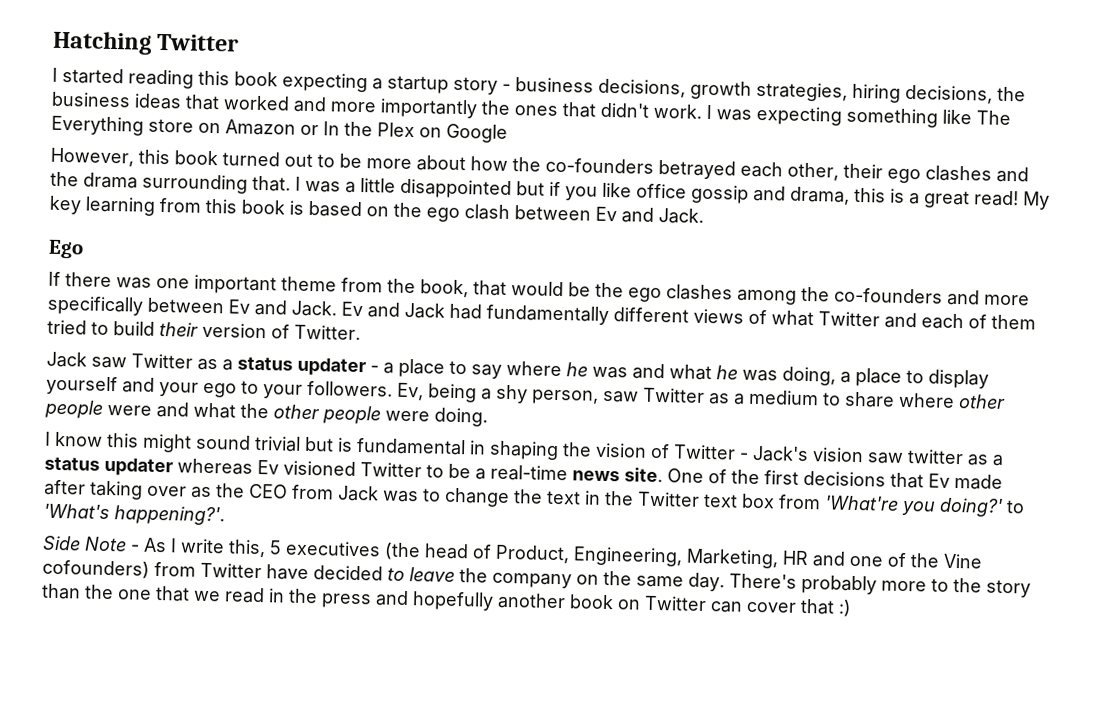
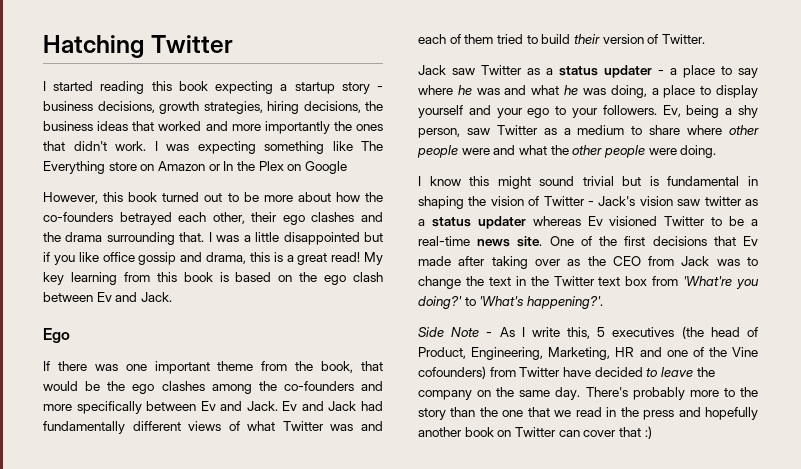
- Ev and Jack had fundamentally different views of what Twitter and each of them tried to build their version of Twitter.
+ Ev and Jack had fundamentally different views of what Twitter was and each of them tried to build their version of Twitter.

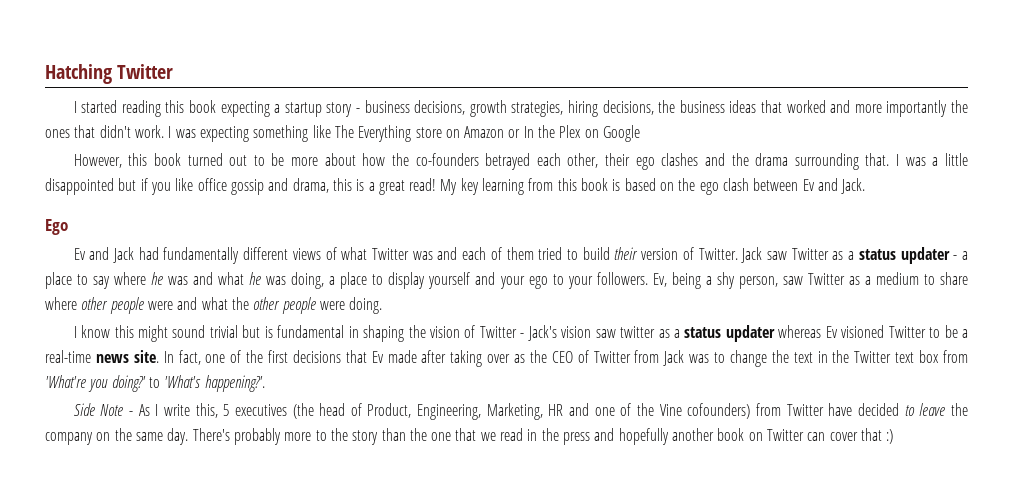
- If there was one important theme from the book, that would be the ego clashes among the co-founders and more specifically between Ev and Jack. Ev and Jack had fundamentally different views of what Twitter was and each of them tried to build their version of Twitter.
- Jack saw Twitter as a status updater - a place to say where he was and what he was doing, a place to display yourself and your ego to your followers.
+ Ev and Jack had fundamentally different views of what Twitter was and each of them tried to build their version of Twitter. Jack saw Twitter as a status updater - a place to say where he was and what he was doing, a place to display yourself and your ego to your followers.
- One of the first decisions that Ev made after taking over as the CEO from Jack was to change the text in the Twitter text box from 'What're you doing?' to 'What's happening?'.
+ In fact, one of the first decisions that Ev made after taking over as the CEO of Twitter from Jack was to change the text in the Twitter text box from 'What're you doing?' to 'What's happening?'.

